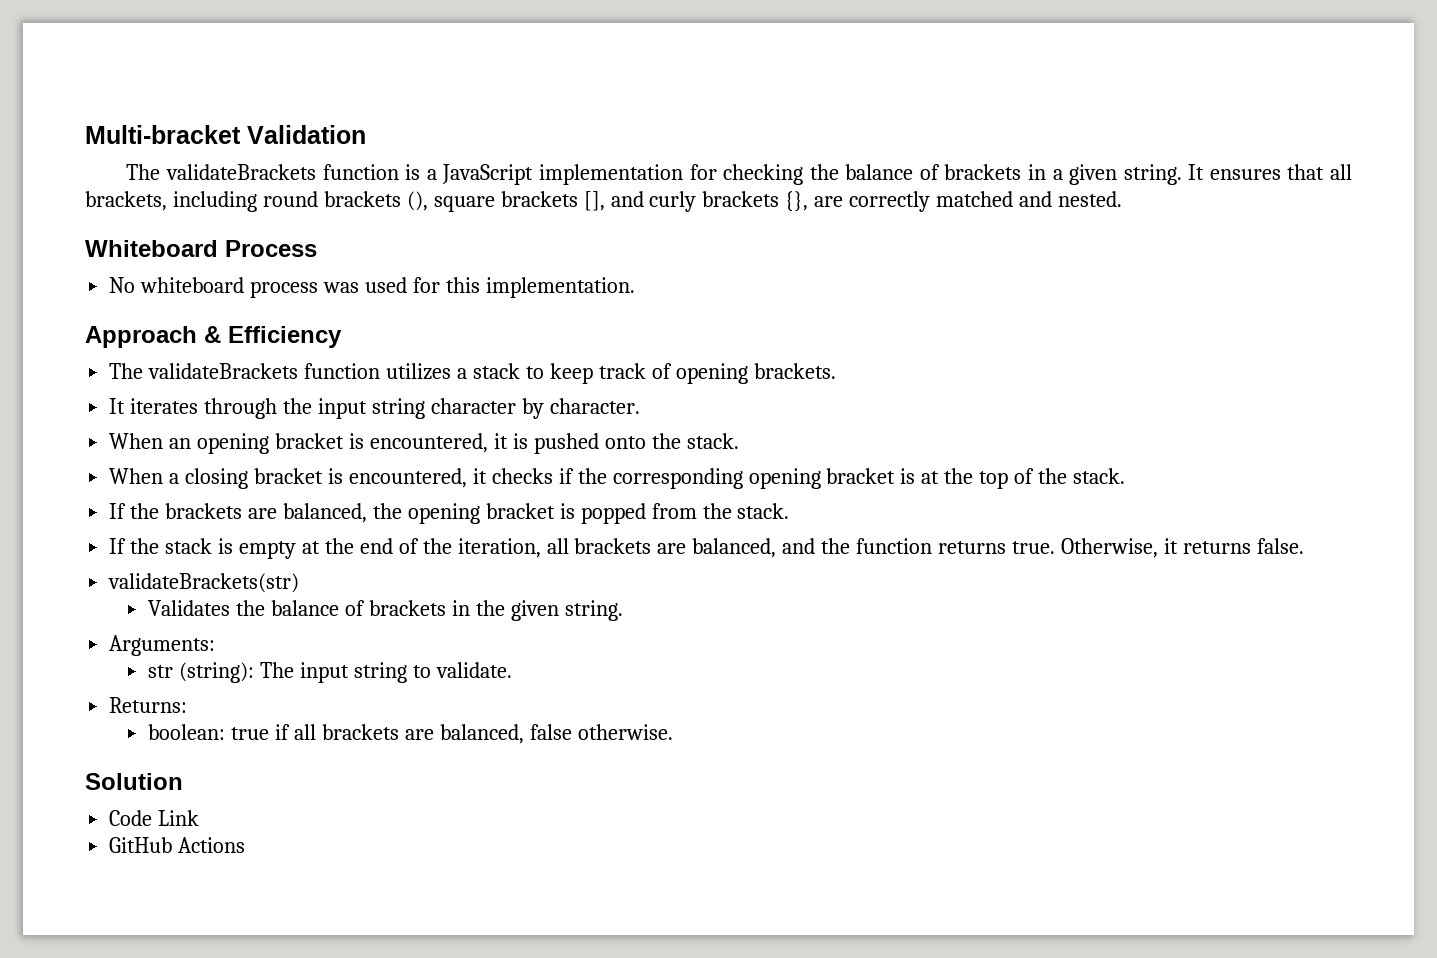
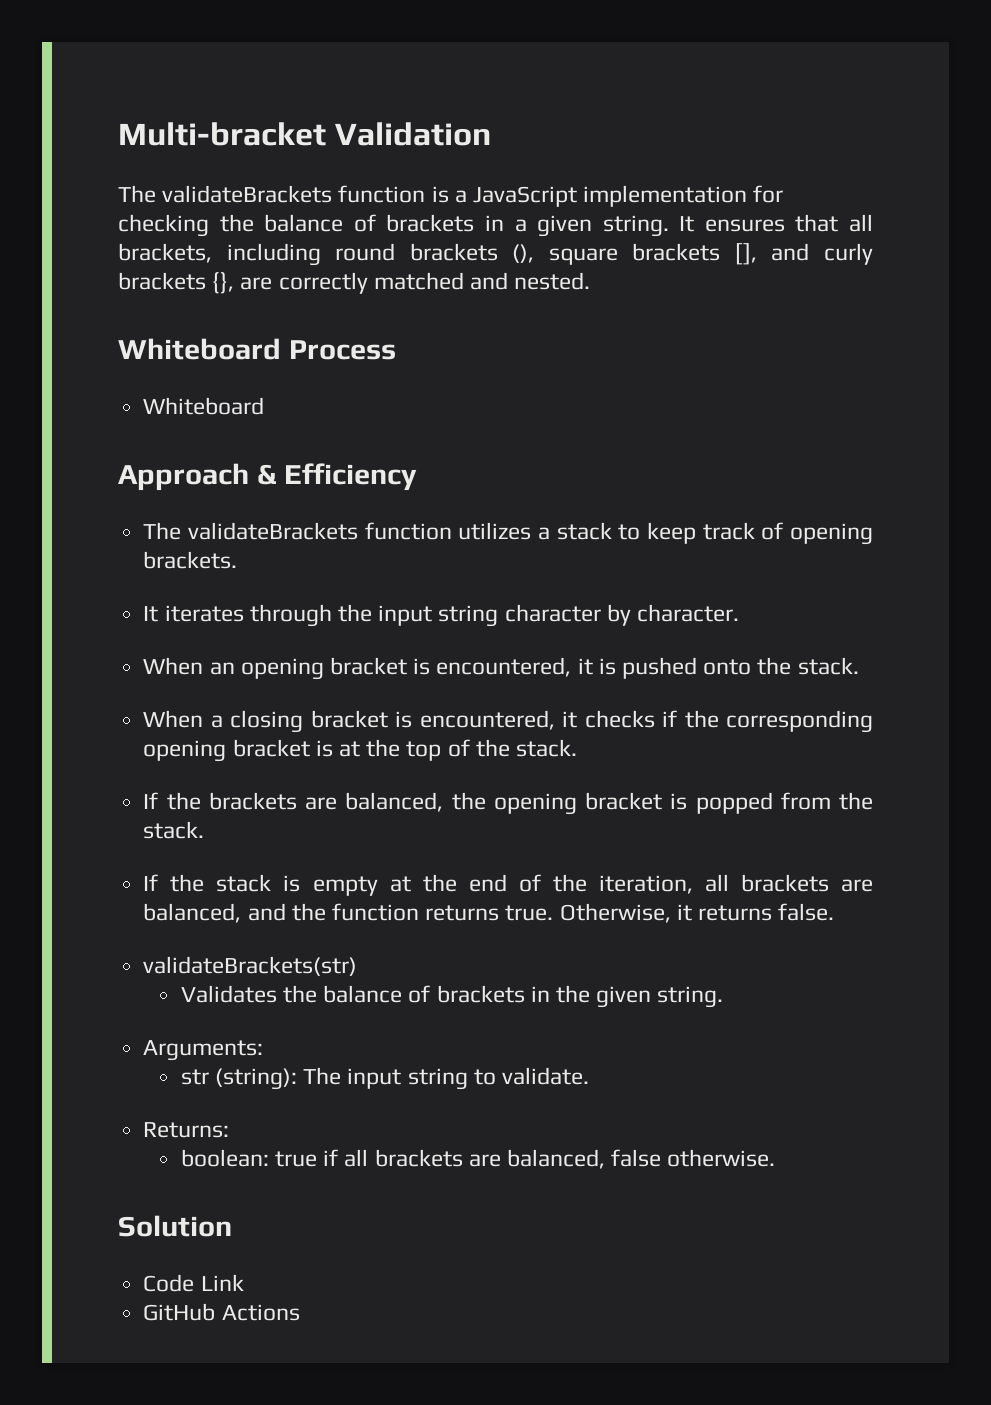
  Whiteboard Process
- No whiteboard process was used for this implementation.
+ Whiteboard

